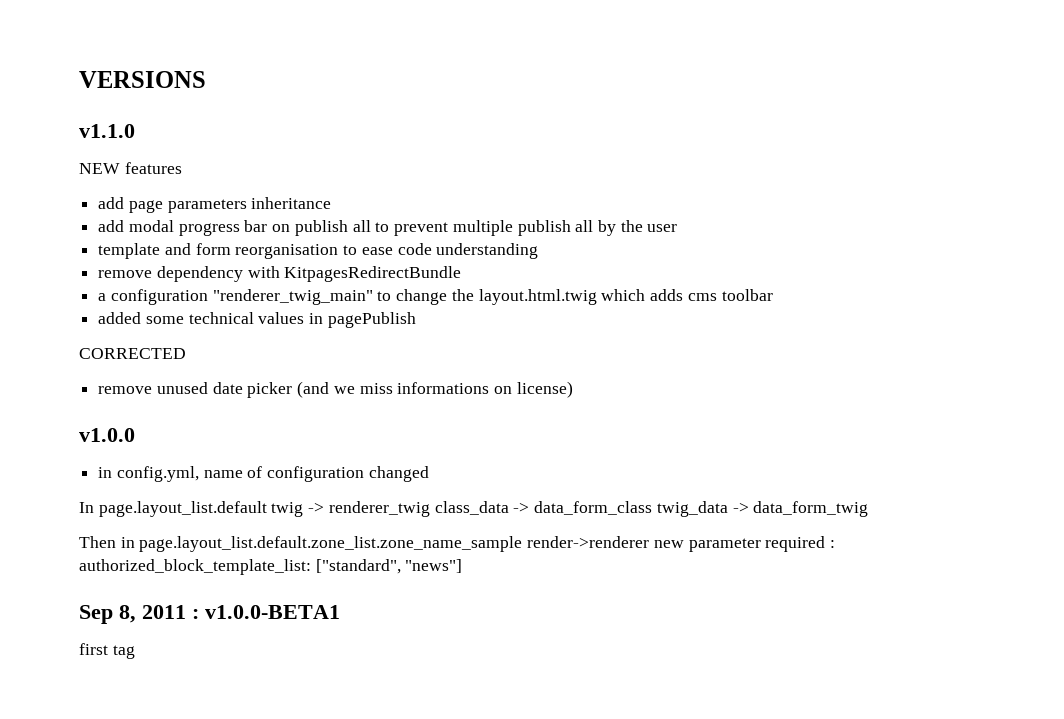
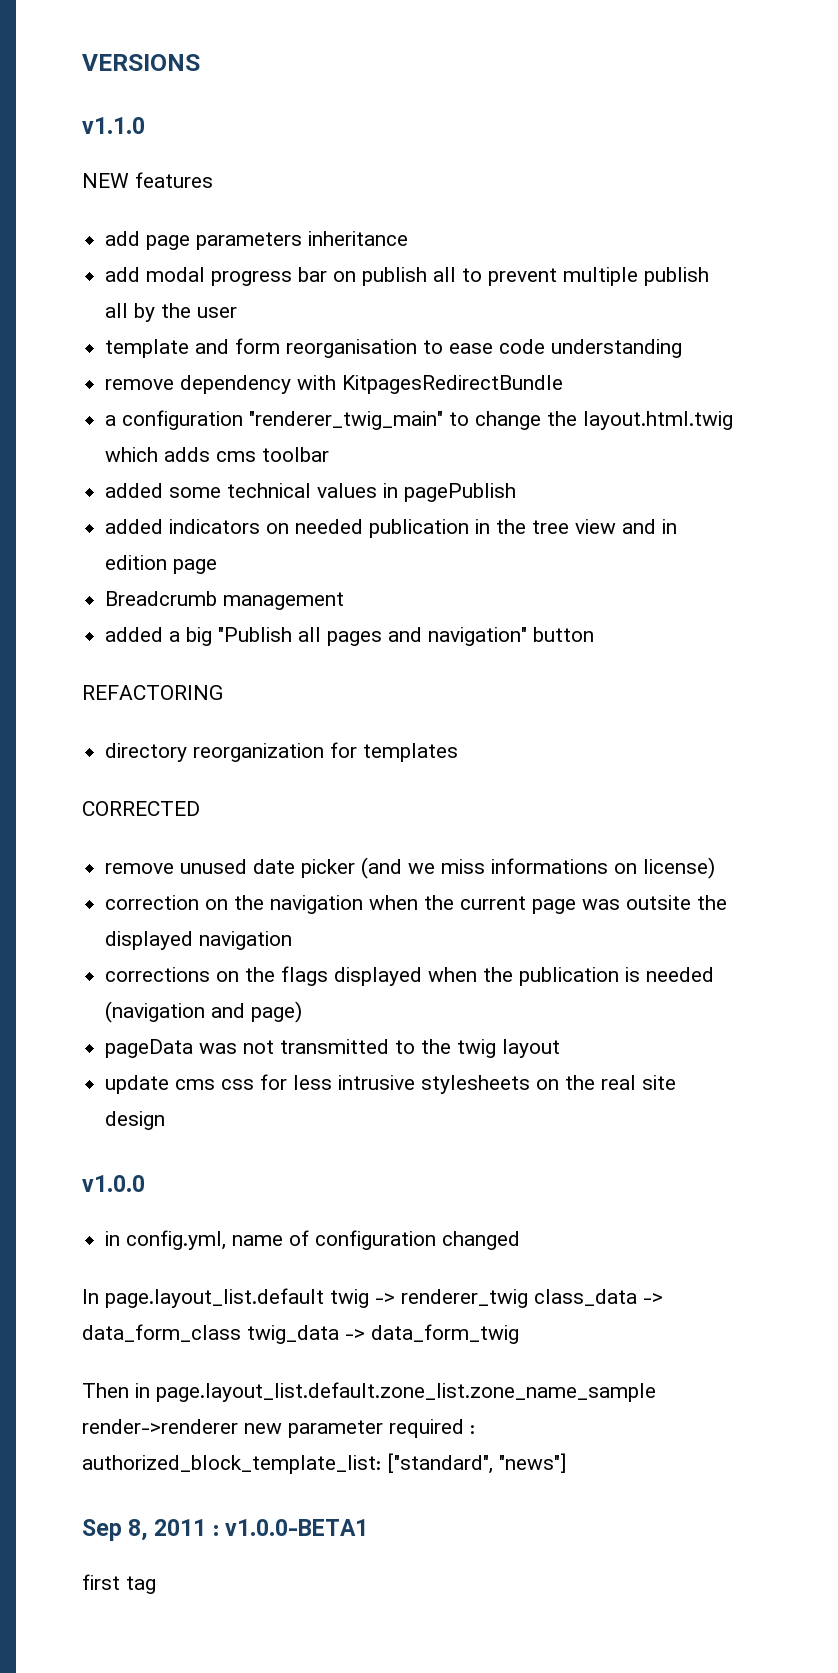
+ added indicators on needed publication in the tree view and in edition page
+ Breadcrumb management
+ added a big "Publish all pages and navigation" button
+ REFACTORING
+ directory reorganization for templates
+ correction on the navigation when the current page was outsite the displayed navigation
+ corrections on the flags displayed when the publication is needed (navigation and page)
+ pageData was not transmitted to the twig layout
+ update cms css for less intrusive stylesheets on the real site design

